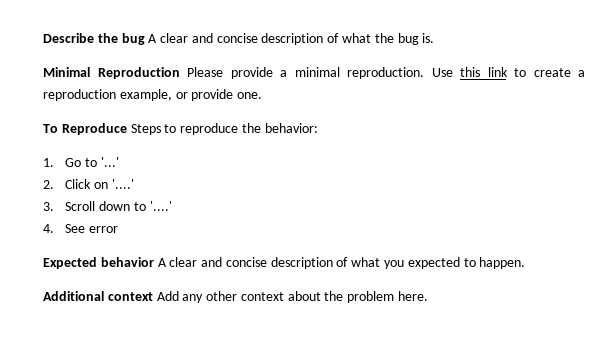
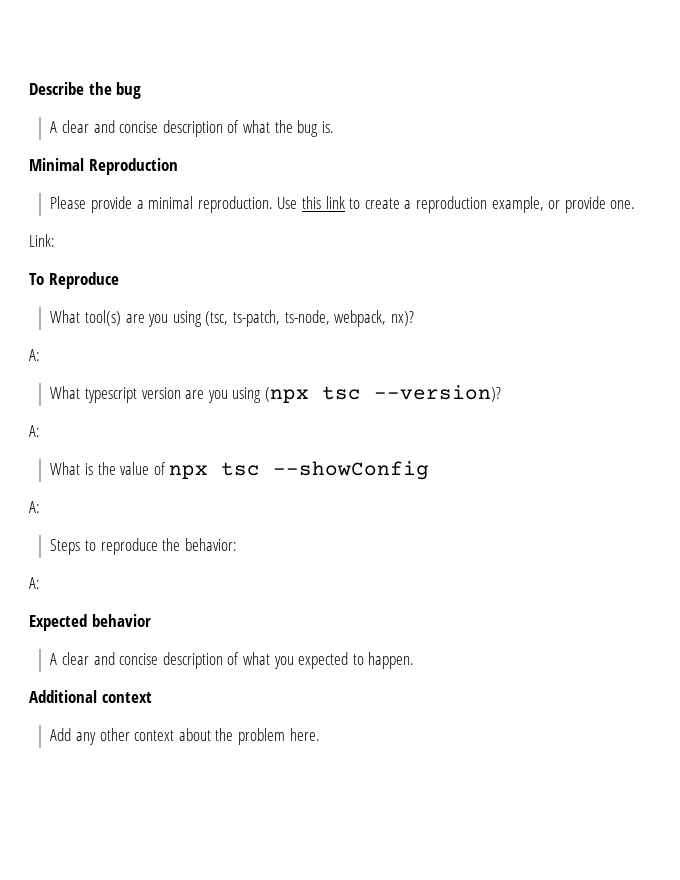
- Describe the bug A clear and concise description of what the bug is.
+ Describe the bug
+ A clear and concise description of what the bug is.
- Minimal Reproduction Please provide a minimal reproduction.
+ Minimal Reproduction
+ Please provide a minimal reproduction.
+ Link:
- To Reproduce Steps to reproduce the behavior:
- 1. Go to '...'
- 2. Click on '....'
- 3. Scroll down to '....'
- 4. See error
+ To Reproduce
+ What tool(s) are you using (tsc, ts-patch, ts-node, webpack, nx)?
+ A:
+ What typescript version are you using (npx tsc --version)?
+ A:
+ What is the value of npx tsc --showConfig
+ A:
+ Steps to reproduce the behavior:
+ A:
- Expected behavior A clear and concise description of what you expected to happen.
+ Expected behavior
+ A clear and concise description of what you expected to happen.
- Additional context Add any other context about the problem here.
+ Additional context
+ Add any other context about the problem here.

